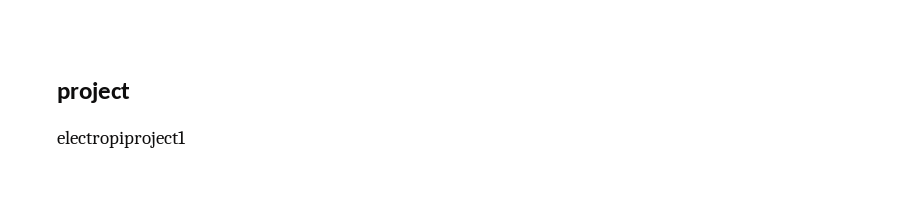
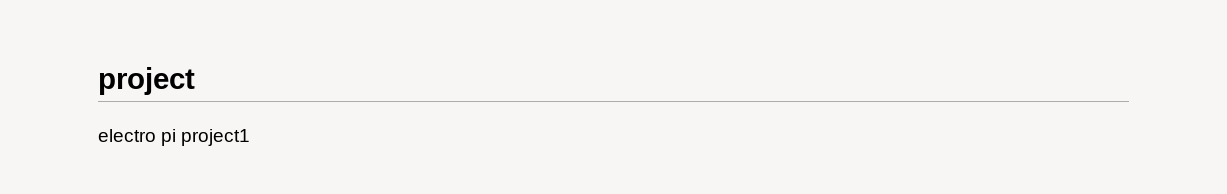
- electropiproject1
+ electro pi project1

